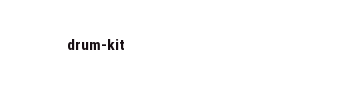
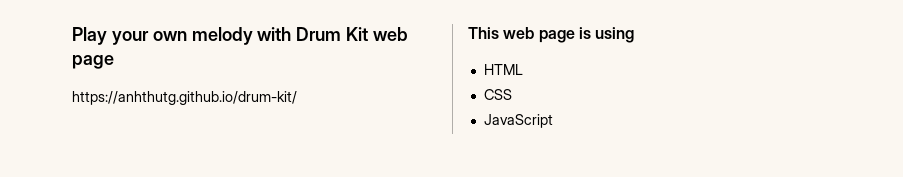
- drum-kit
+ Play your own melody with Drum Kit web page
+ https://anhthutg.github.io/drum-kit/
+ This web page is using
+ HTML
+ CSS
+ JavaScript

